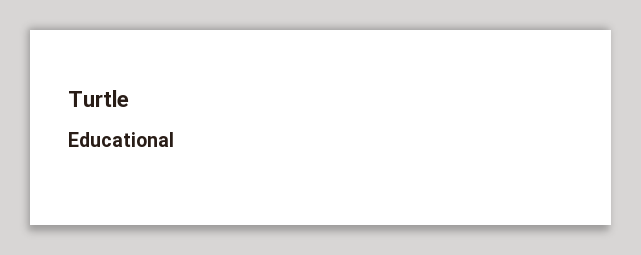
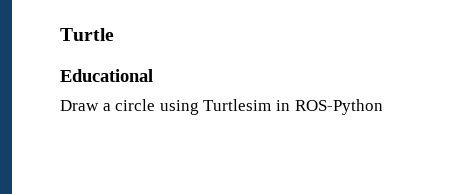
+ Draw a circle using Turtlesim in ROS-Python

